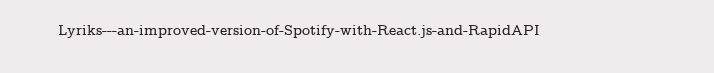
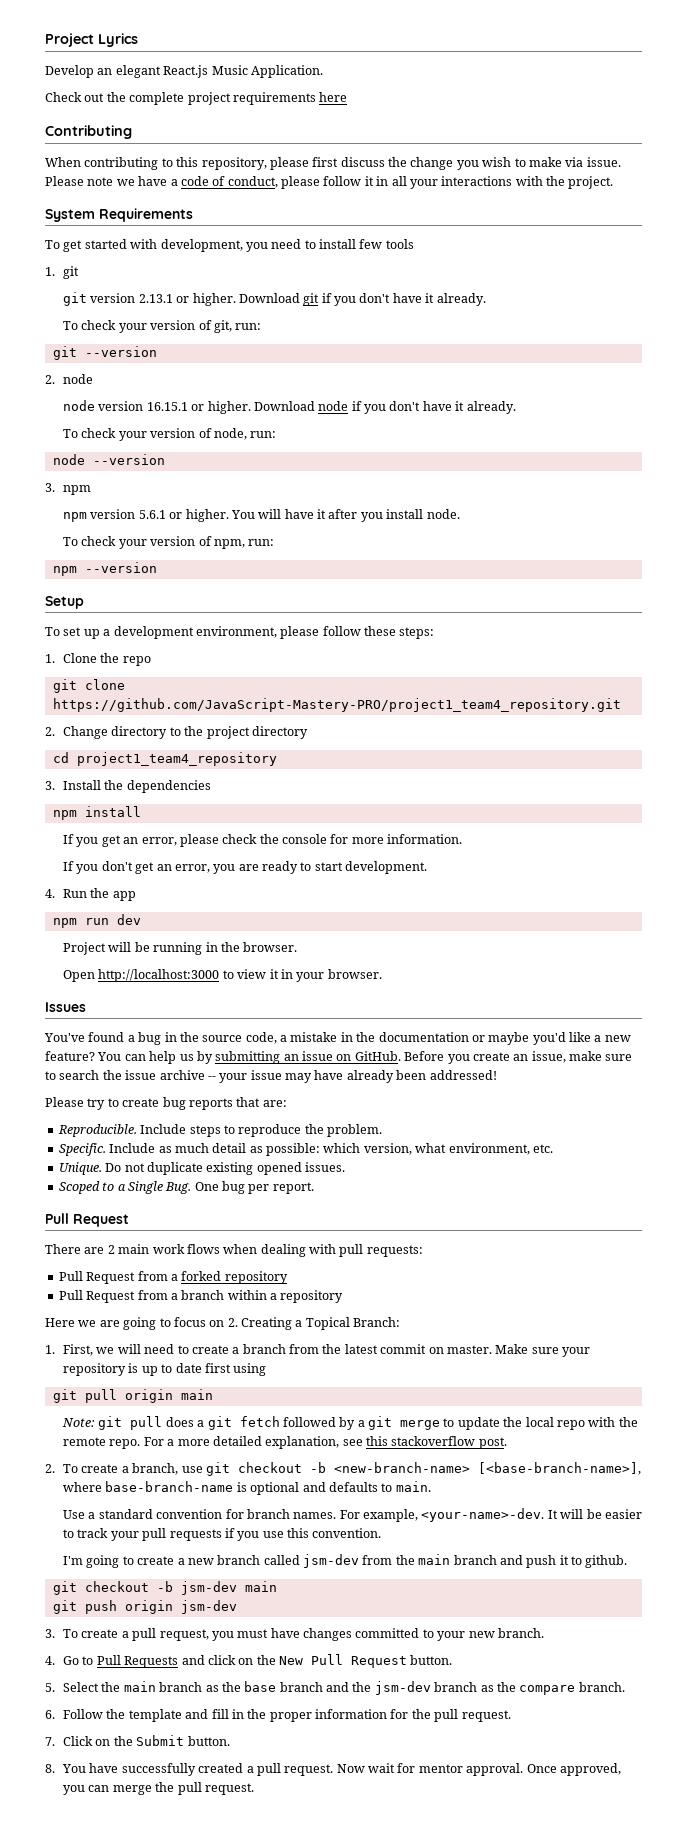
- Lyriks---an-improved-version-of-Spotify-with-React.js-and-RapidAPI
+ Project Lyrics
+ Develop an elegant React.js Music Application.
+ Check out the complete project requirements here
+ Contributing
+ When contributing to this repository, please first discuss the change you wish to make via issue. Please note we have a code of conduct, please follow it in all your interactions with the project.
+ System Requirements
+ To get started with development, you need to install few tools
+ 1. git
+ git version 2.13.1 or higher. Download git if you don't have it already.
+ To check your version of git, run:
+ git --version
+ 2. node
+ node version 16.15.1 or higher. Download node if you don't have it already.
+ To check your version of node, run:
+ node --version
+ 3. npm
+ npm version 5.6.1 or higher. You will have it after you install node.
+ To check your version of npm, run:
+ npm --version
+ Setup
+ To set up a development environment, please follow these steps:
+ 1. Clone the repo
+ git clone https://github.com/JavaScript-Mastery-PRO/project1_team4_repository.git
+ 2. Change directory to the project directory
+ cd project1_team4_repository
+ 3. Install the dependencies
+ npm install
+ If you get an error, please check the console for more information.
+ If you don't get an error, you are ready to start development.
+ 4. Run the app
+ npm run dev
+ Project will be running in the browser.
+ Open http://localhost:3000 to view it in your browser.
+ Issues
+ You've found a bug in the source code, a mistake in the documentation or maybe you'd like a new feature? You can help us by submitting an issue on GitHub. Before you create an issue, make sure to search the issue archive -- your issue may have already been addressed!
+ Please try to create bug reports that are:
+ Reproducible. Include steps to reproduce the problem.
+ Specific. Include as much detail as possible: which version, what environment, etc.
+ Unique. Do not duplicate existing opened issues.
+ Scoped to a Single Bug. One bug per report.
+ Pull Request
+ There are 2 main work flows when dealing with pull requests:
+ Pull Request from a forked repository
+ Pull Request from a branch within a repository
+ Here we are going to focus on 2. Creating a Topical Branch:
+ 1. First, we will need to create a branch from the latest commit on master. Make sure your repository is up to date first using
+ git pull origin main
+ Note: git pull does a git fetch followed by a git merge to update the local repo with the remote repo. For a more detailed explanation, see this stackoverflow post.
+ 2. To create a branch, use git checkout -b <new-branch-name> [<base-branch-name>], where base-branch-name is optional and defaults to main.
+ Use a standard convention for branch names. For example, <your-name>-dev. It will be easier to track your pull requests if you use this convention.
+ I'm going to create a new branch called jsm-dev from the main branch and push it to github.
+ git checkout -b jsm-dev main
+ git push origin jsm-dev
+ 3. To create a pull request, you must have changes committed to your new branch.
+ 4. Go to Pull Requests and click on the New Pull Request button.
+ 5. Select the main branch as the base branch and the jsm-dev branch as the compare branch.
+ 6. Follow the template and fill in the proper information for the pull request.
+ 7. Click on the Submit button.
+ 8. You have successfully created a pull request. Now wait for mentor approval. Once approved, you can merge the pull request.

